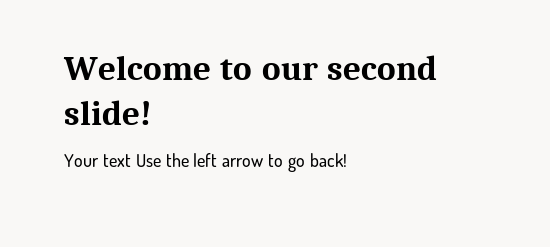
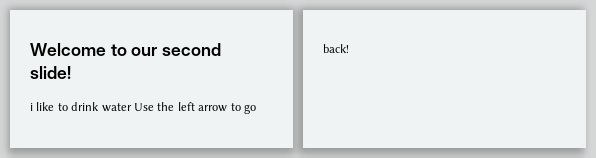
- Your text Use the left arrow to go back!
+ i like to drink water Use the left arrow to go back!

